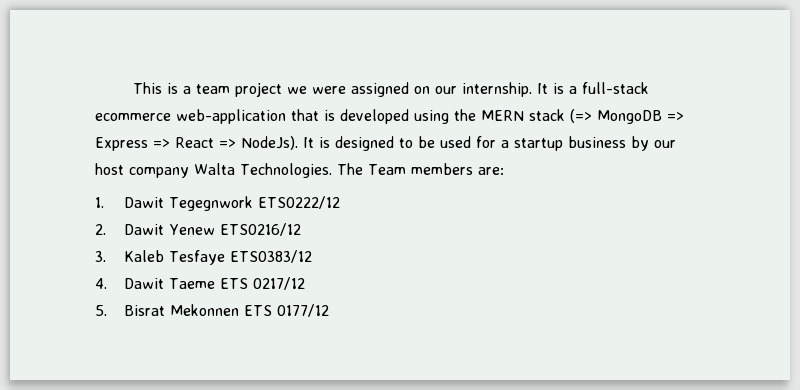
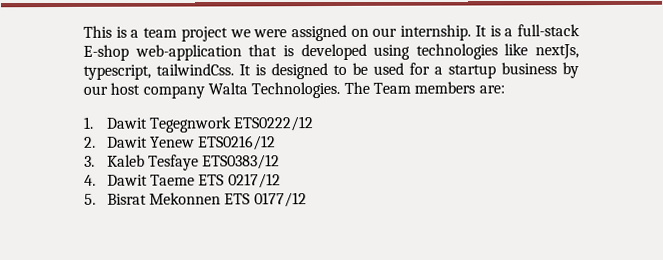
- It is a full-stack ecommerce web-application that is developed using the MERN stack (=> MongoDB => Express => React => NodeJs).
+ It is a full-stack E-shop web-application that is developed using technologies like nextJs, typescript, tailwindCss.

